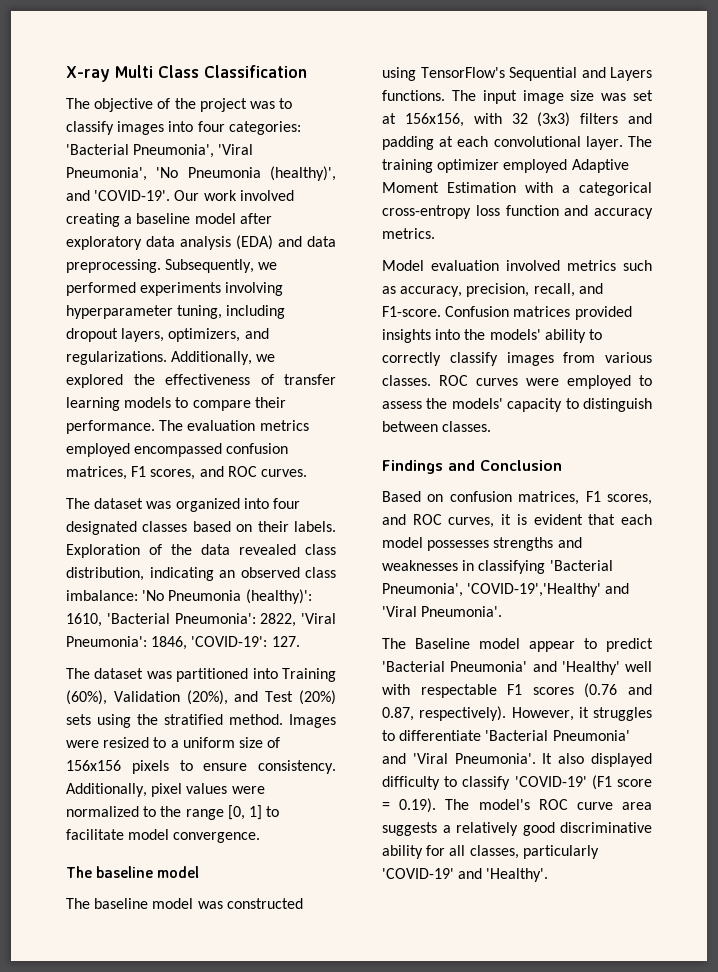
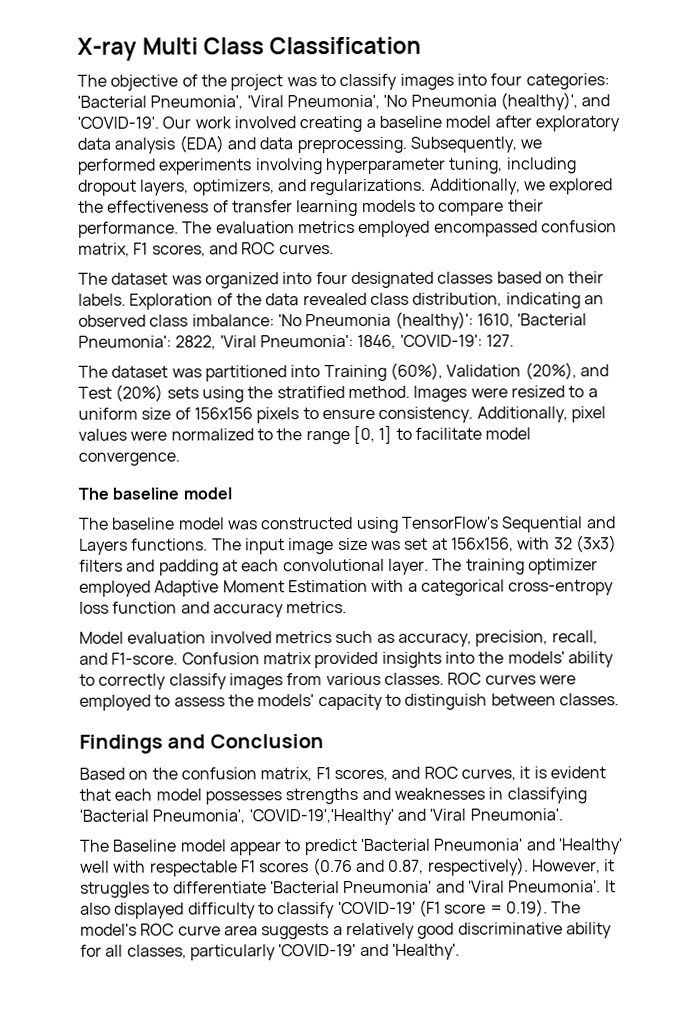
- The evaluation metrics employed encompassed confusion matrices, F1 scores, and ROC curves.
+ The evaluation metrics employed encompassed confusion matrix, F1 scores, and ROC curves.
- Confusion matrices provided insights into the models' ability to correctly classify images from various classes.
+ Confusion matrix provided insights into the models' ability to correctly classify images from various classes.
- Based on confusion matrices, F1 scores, and ROC curves, it is evident that each model possesses strengths and weaknesses in classifying 'Bacterial Pneumonia', 'COVID-19','Healthy' and 'Viral Pneumonia'.
+ Based on the confusion matrix, F1 scores, and ROC curves, it is evident that each model possesses strengths and weaknesses in classifying 'Bacterial Pneumonia', 'COVID-19','Healthy' and 'Viral Pneumonia'.

